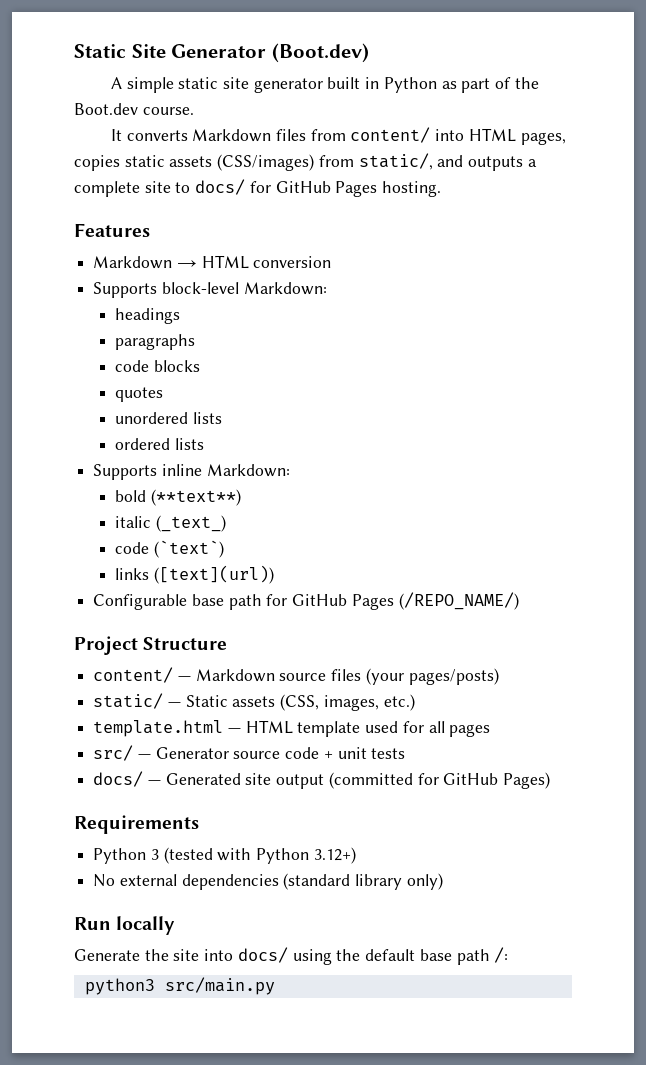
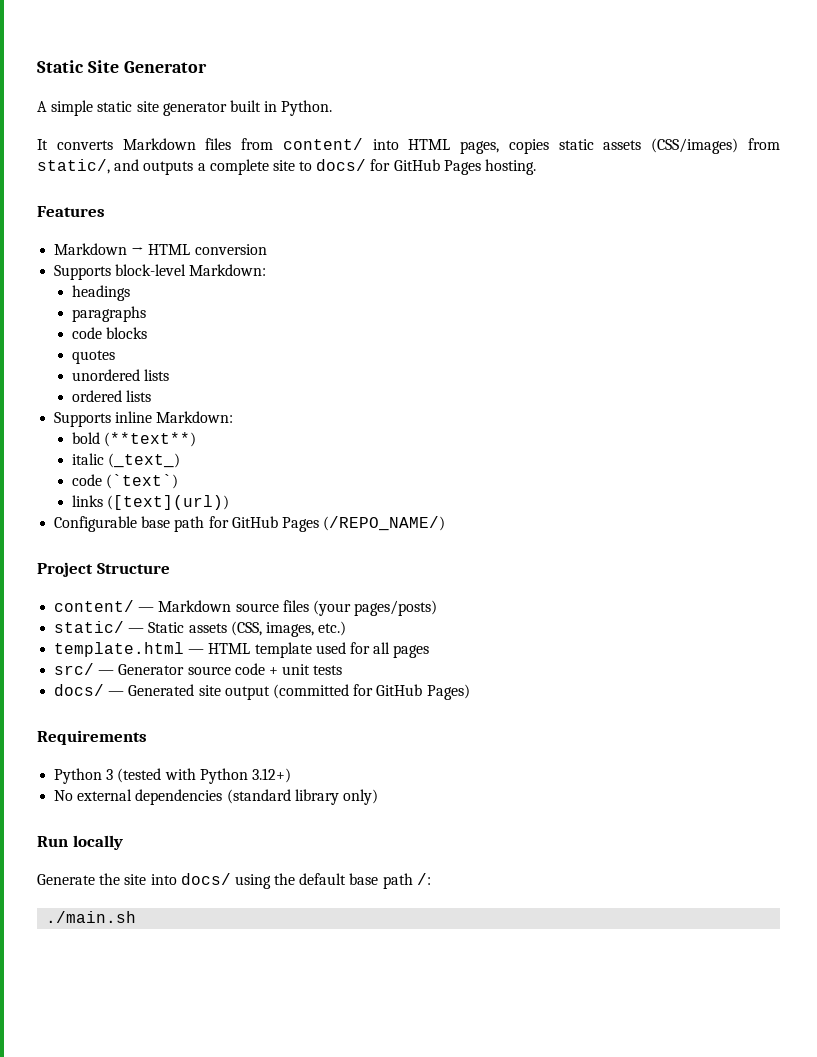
- Static Site Generator (Boot.dev)
+ Static Site Generator
- A simple static site generator built in Python as part of the Boot.dev course.
+ A simple static site generator built in Python.
- python3 src/main.py
+ ./main.sh

